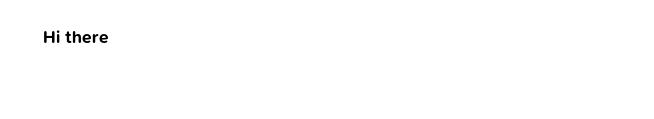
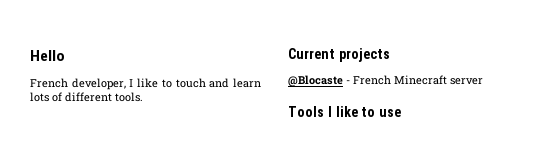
- Hi there
+ Hello
+ French developer, I like to touch and learn lots of different tools.
+ Current projects
+ @Blocaste - French Minecraft server
+ Tools I like to use

